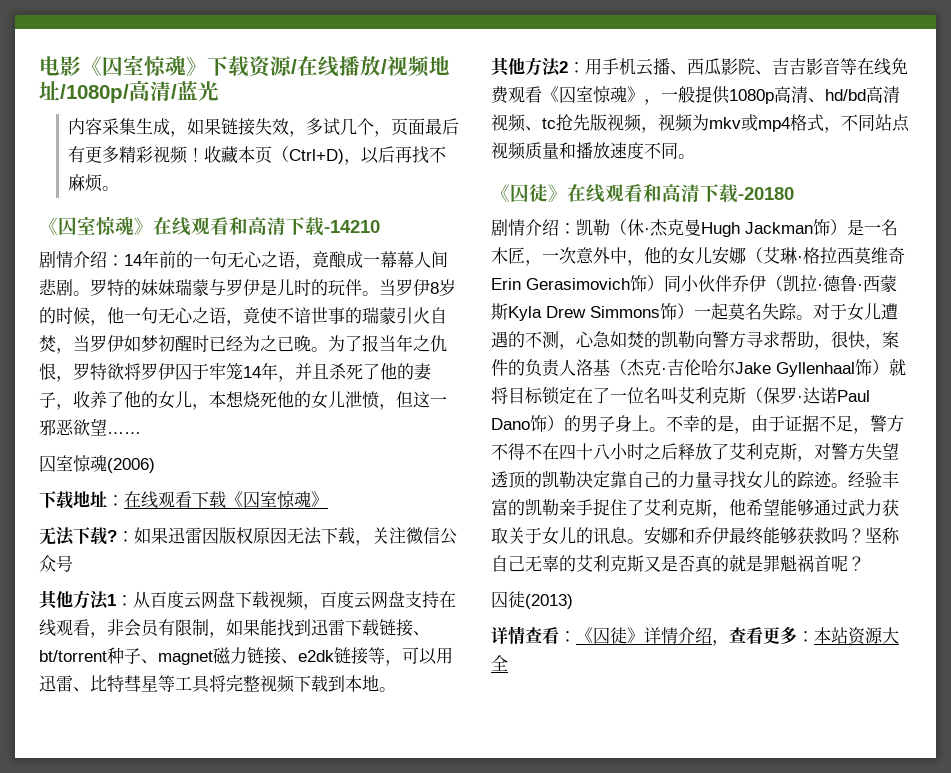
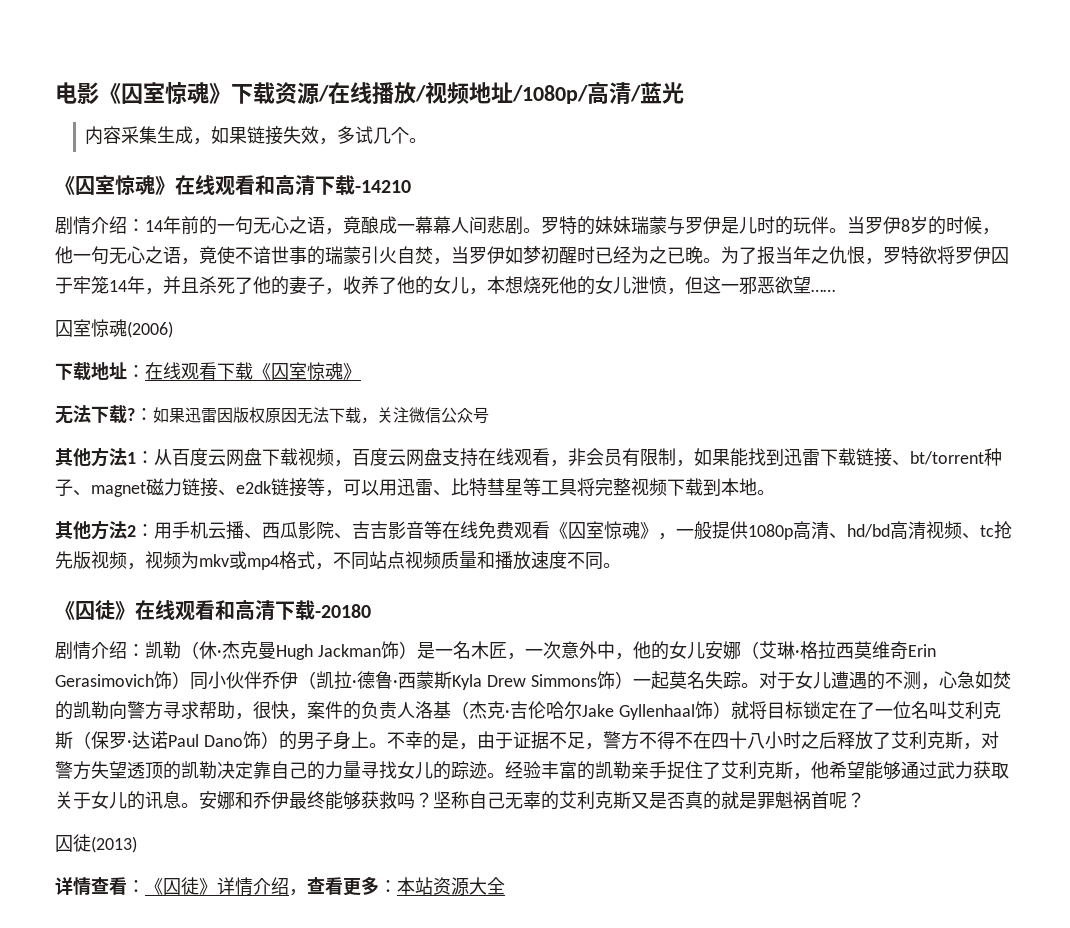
- 内容采集生成，如果链接失效，多试几个，页面最后有更多精彩视频！收藏本页（Ctrl+D)，以后再找不麻烦。
+ 内容采集生成，如果链接失效，多试几个。

